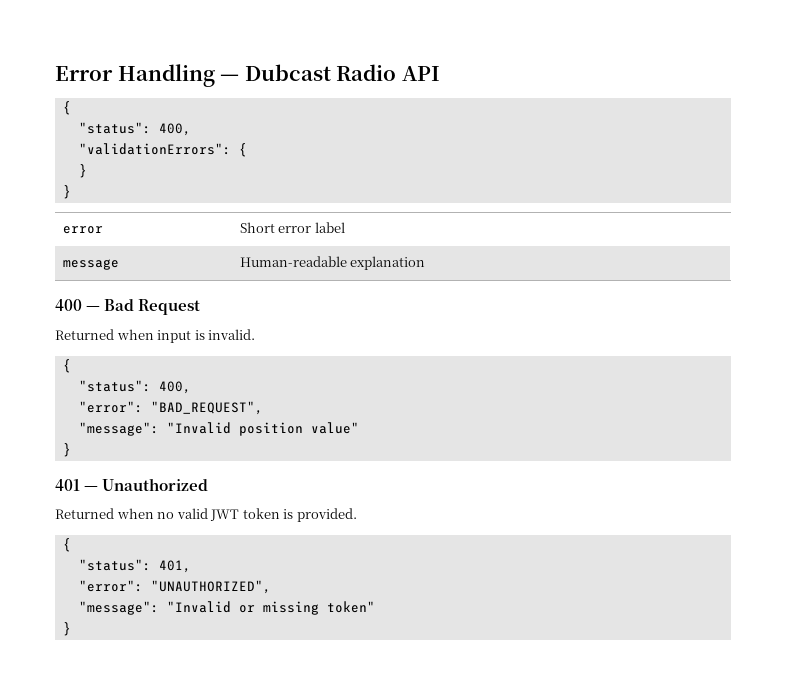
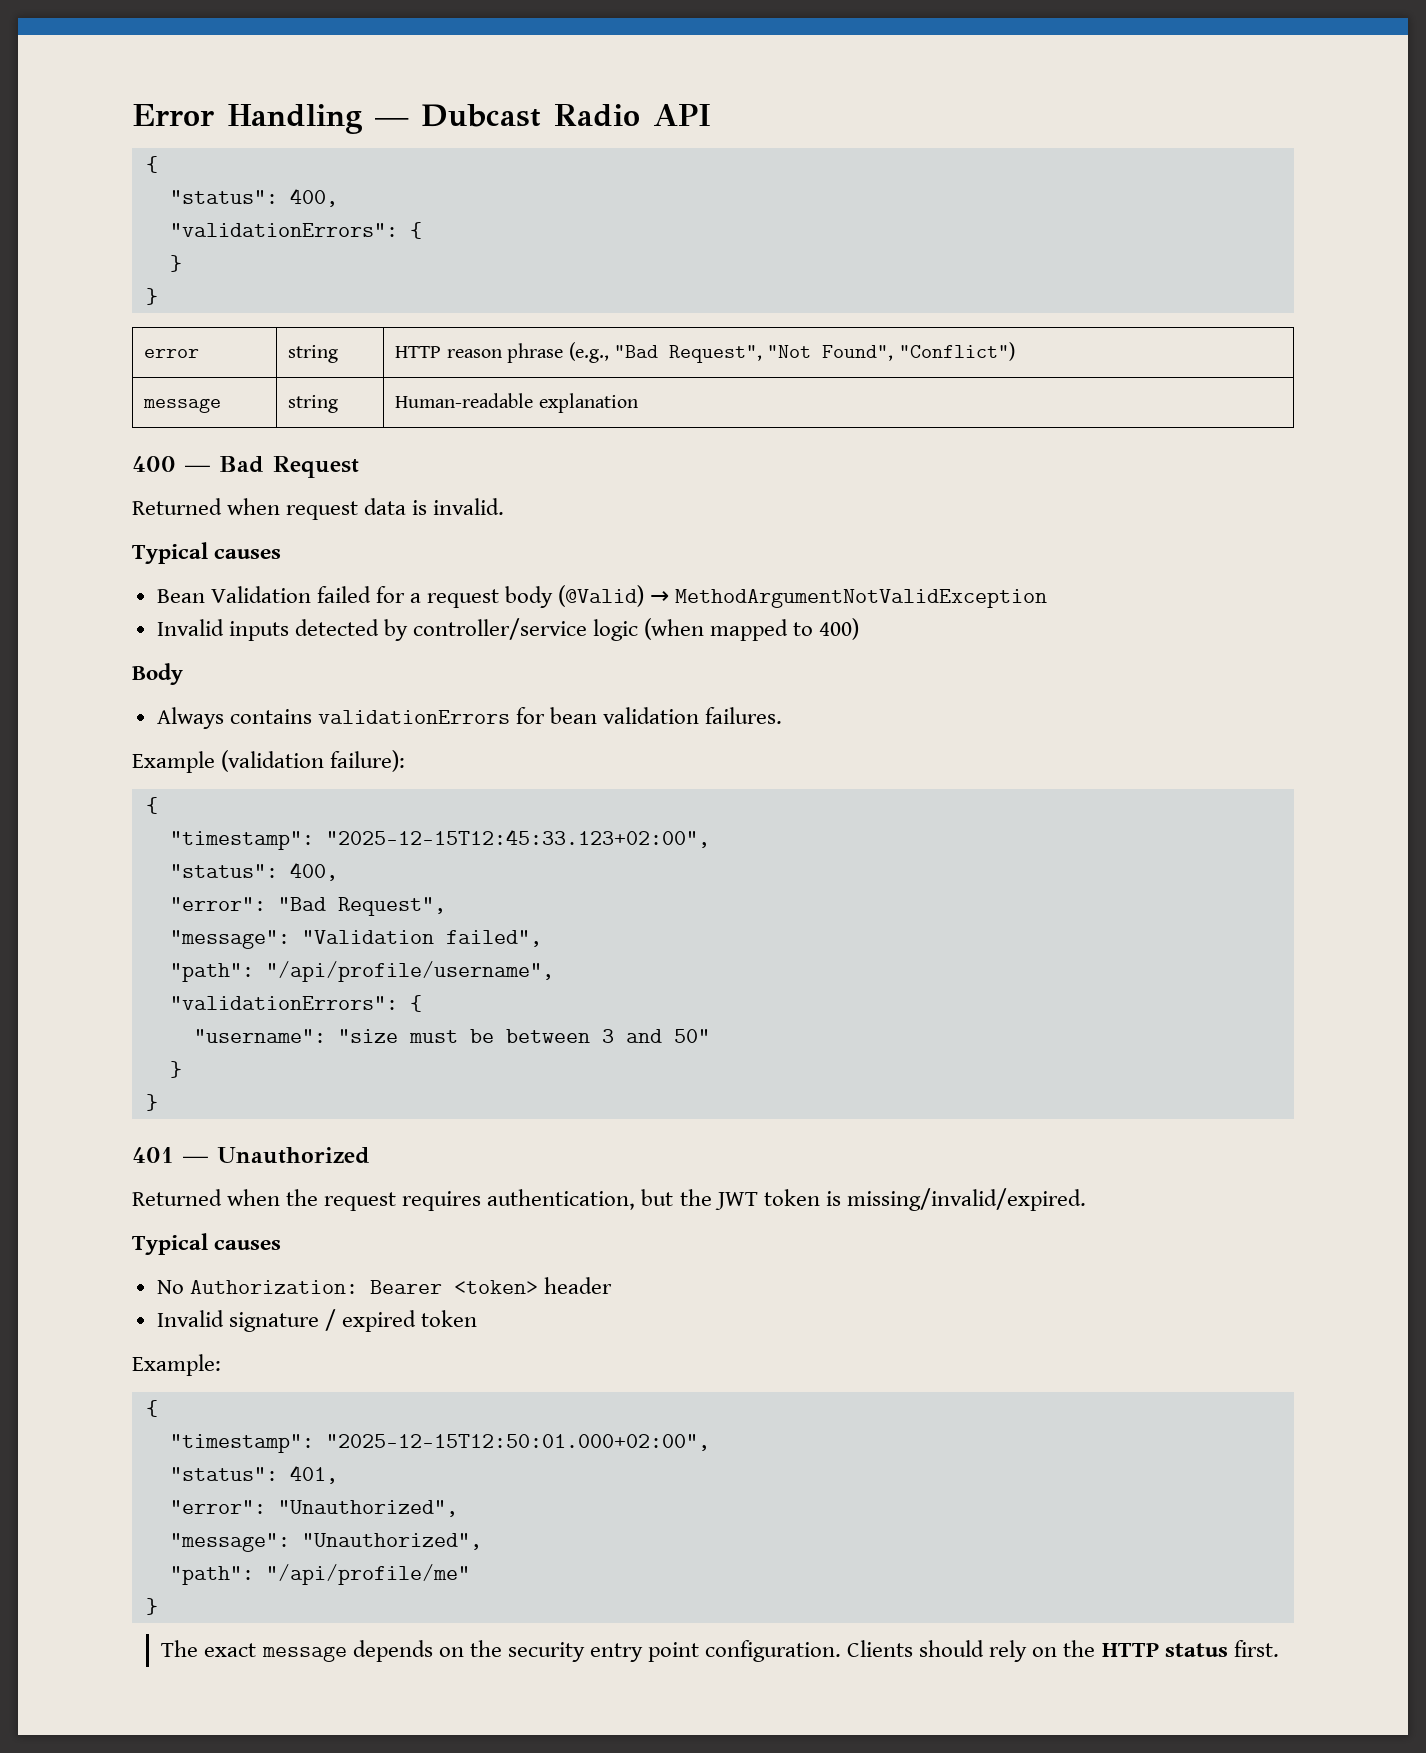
- error | Short error label
- message | Human-readable explanation
+ error | string | HTTP reason phrase (e.g., "Bad Request", "Not Found", "Conflict")
+ message | string | Human-readable explanation
- Returned when input is invalid.
+ Returned when request data is invalid.
+ Typical causes
+ Bean Validation failed for a request body (@Valid) → MethodArgumentNotValidException
+ Invalid inputs detected by controller/service logic (when mapped to 400)
+ Body
+ Always contains validationErrors for bean validation failures.
+ Example (validation failure):
  {
+ "timestamp": "2025-12-15T12:45:33.123+02:00",
- "error": "BAD_REQUEST",
- "message": "Invalid position value"
+ "error": "Bad Request",
+ "message": "Validation failed",
+ "path": "/api/profile/username",
+ "validationErrors": {
+ "username": "size must be between 3 and 50"
+ }
- Returned when no valid JWT token is provided.
+ Returned when the request requires authentication, but the JWT token is missing/invalid/expired.
+ Typical causes
+ No Authorization: Bearer <token> header
+ Invalid signature / expired token
+ Example:
  {
+ "timestamp": "2025-12-15T12:50:01.000+02:00",
- "error": "UNAUTHORIZED",
- "message": "Invalid or missing token"
+ "error": "Unauthorized",
+ "message": "Unauthorized",
+ "path": "/api/profile/me"
  }
+ The exact message depends on the security entry point configuration. Clients should rely on the HTTP status first.

